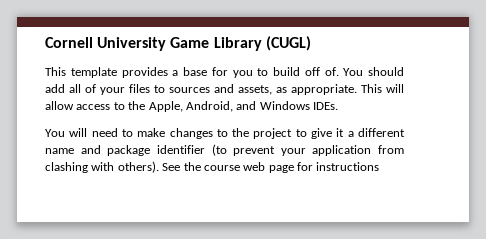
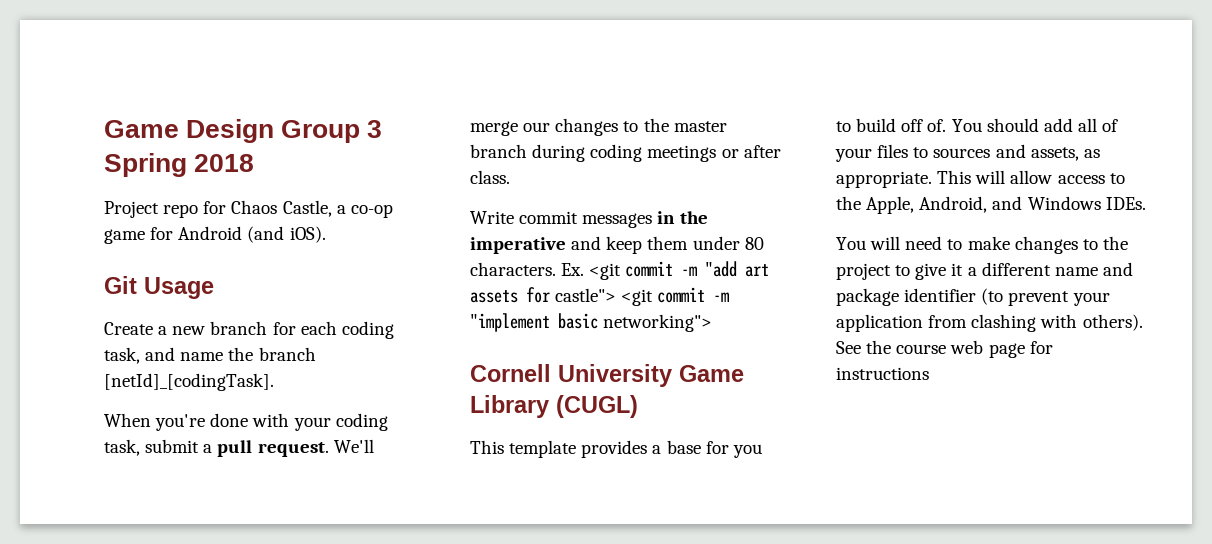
+ Game Design Group 3 Spring 2018
+ Project repo for Chaos Castle, a co-op game for Android (and iOS).
+ Git Usage
+ Create a new branch for each coding task, and name the branch [netId]_[codingTask].
+ When you're done with your coding task, submit a pull request. We'll merge our changes to the master branch during coding meetings or after class.
+ Write commit messages in the imperative and keep them under 80 characters. Ex. <git commit -m "add art assets for castle"> <git commit -m "implement basic networking">

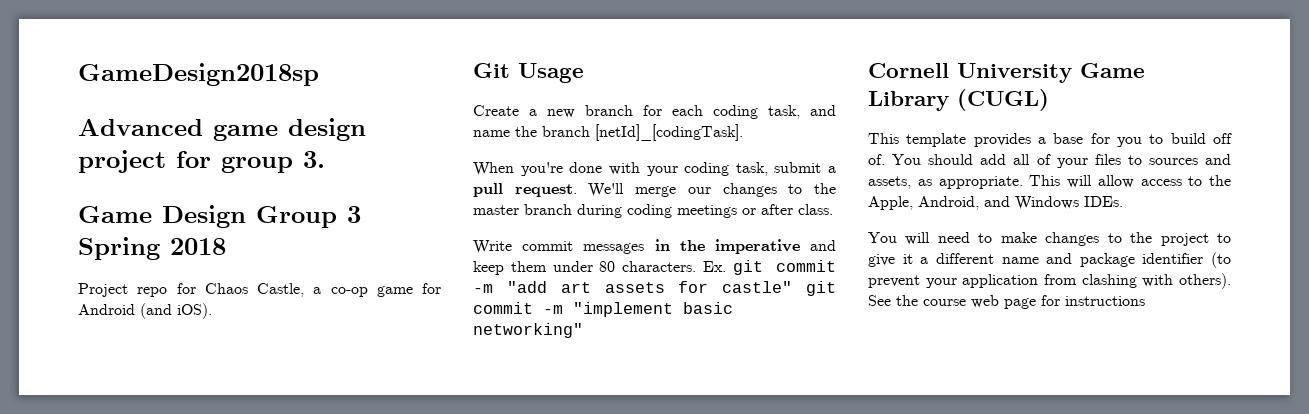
+ GameDesign2018sp
+ Advanced game design project for group 3.
- Ex. <git commit -m "add art assets for castle"> <git commit -m "implement basic networking">
+ Ex. git commit -m "add art assets for castle" git commit -m "implement basic networking"

